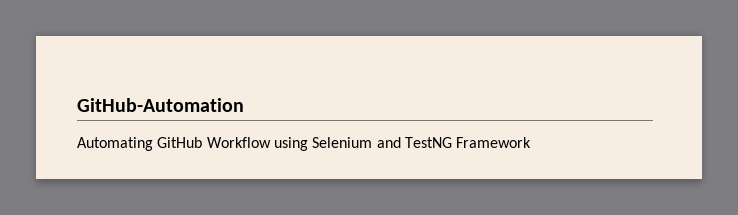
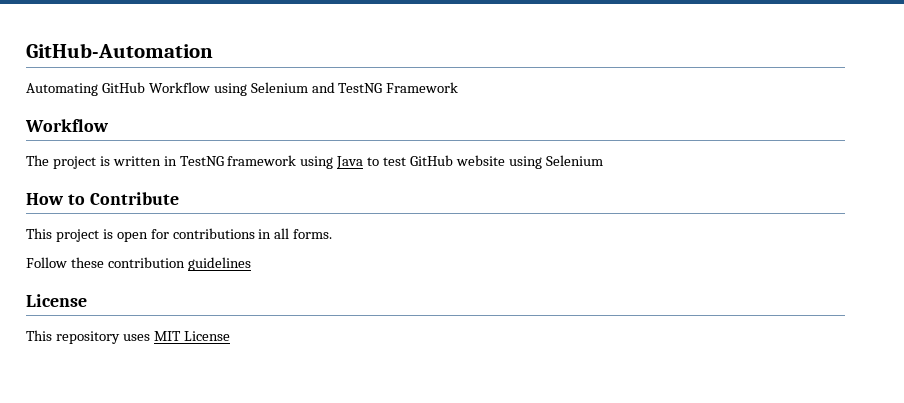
  Automating GitHub Workflow using Selenium and TestNG Framework
+ Workflow
+ The project is written in TestNG framework using Java to test GitHub website using Selenium
+ How to Contribute
+ This project is open for contributions in all forms.
+ Follow these contribution guidelines
+ License
+ This repository uses MIT License

